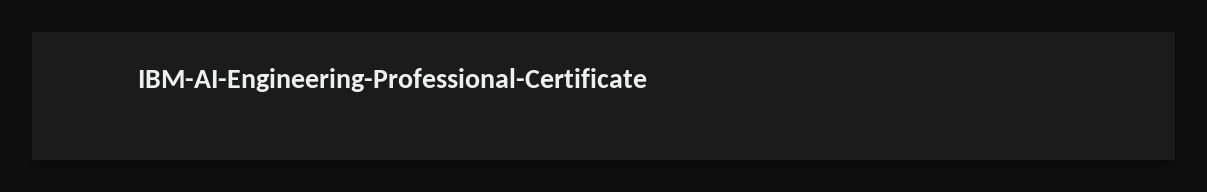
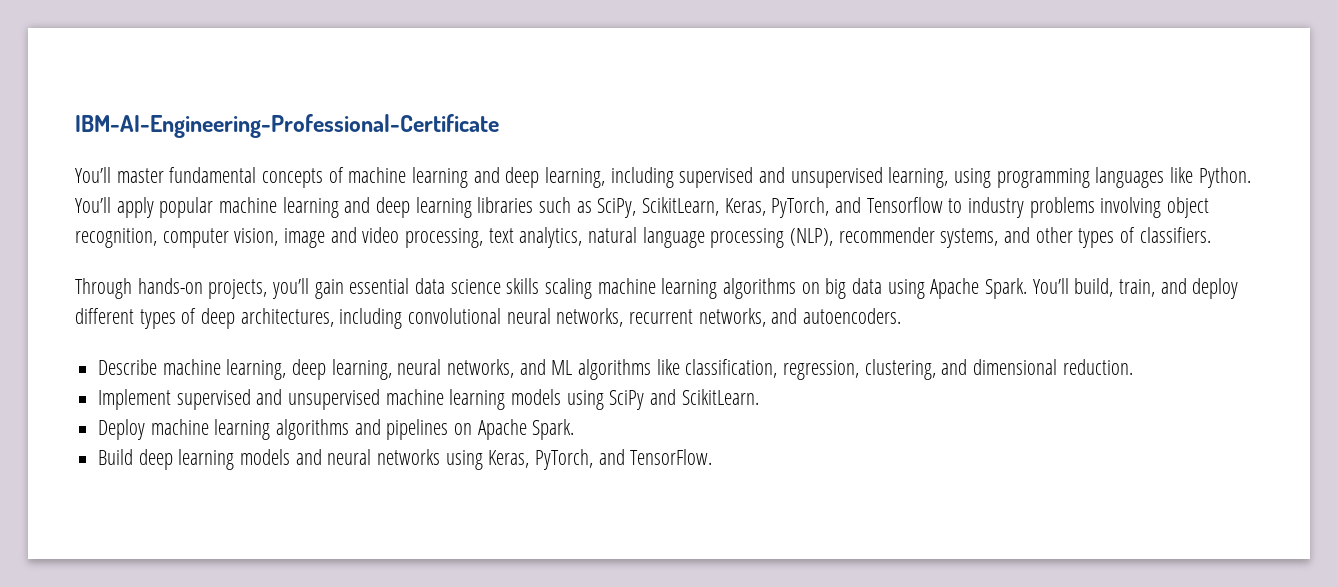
+ You’ll master fundamental concepts of machine learning and deep learning, including supervised and unsupervised learning, using programming languages like Python. You’ll apply popular machine learning and deep learning libraries such as SciPy, ScikitLearn, Keras, PyTorch, and Tensorflow to industry problems involving object recognition, computer vision, image and video processing, text analytics, natural language processing (NLP), recommender systems, and other types of classifiers.
+ Through hands-on projects, you’ll gain essential data science skills scaling machine learning algorithms on big data using Apache Spark. You’ll build, train, and deploy different types of deep architectures, including convolutional neural networks, recurrent networks, and autoencoders.
+ Describe machine learning, deep learning, neural networks, and ML algorithms like classification, regression, clustering, and dimensional reduction.
+ Implement supervised and unsupervised machine learning models using SciPy and ScikitLearn.
+ Deploy machine learning algorithms and pipelines on Apache Spark.
+ Build deep learning models and neural networks using Keras, PyTorch, and TensorFlow.

